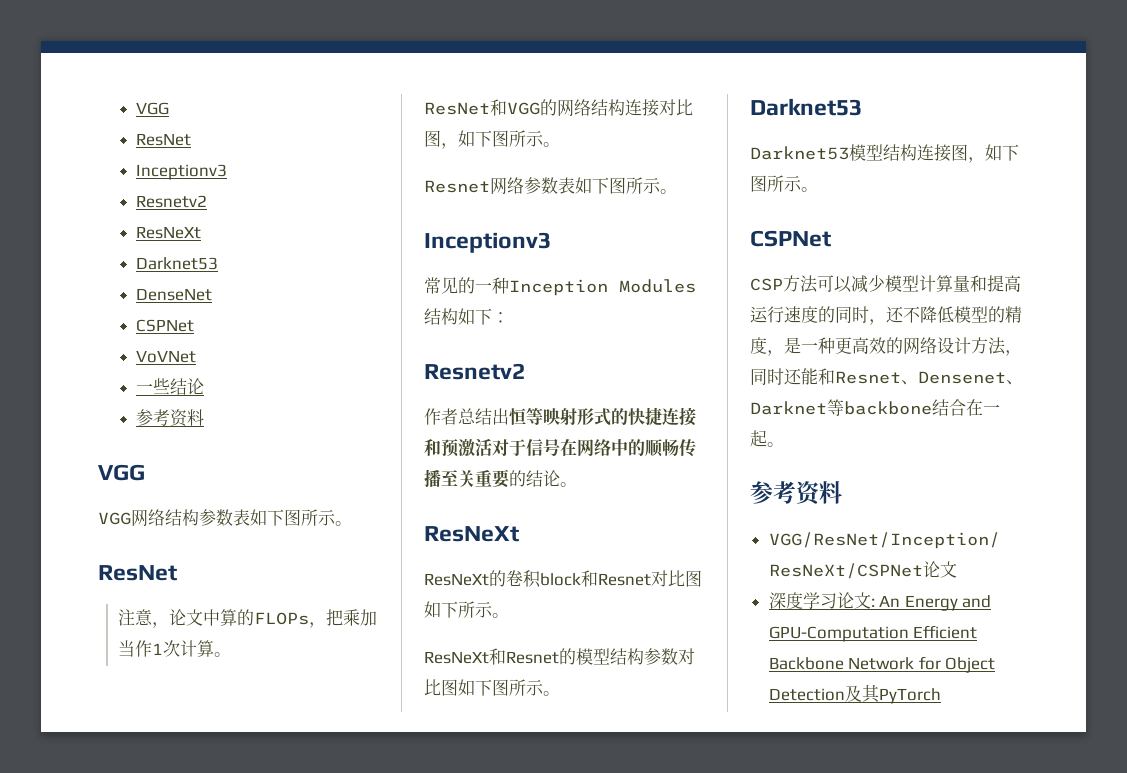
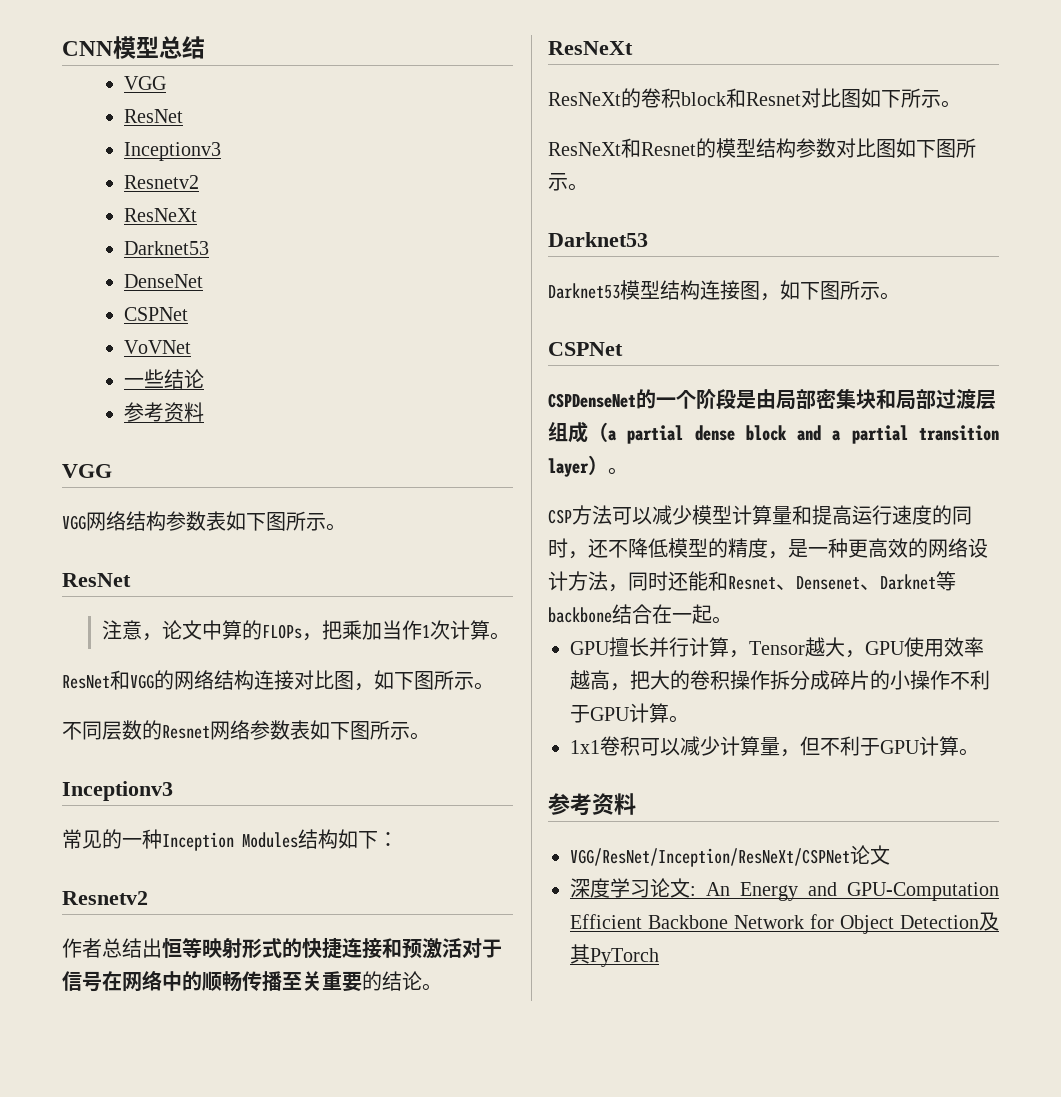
+ CNN模型总结
- Resnet网络参数表如下图所示。
+ 不同层数的Resnet网络参数表如下图所示。
+ CSPDenseNet的一个阶段是由局部密集块和局部过渡层组成（a partial dense block and a partial transition layer）。
+ GPU擅长并行计算，Tensor越大，GPU使用效率越高，把大的卷积操作拆分成碎片的小操作不利于GPU计算。
+ 1x1卷积可以减少计算量，但不利于GPU计算。

